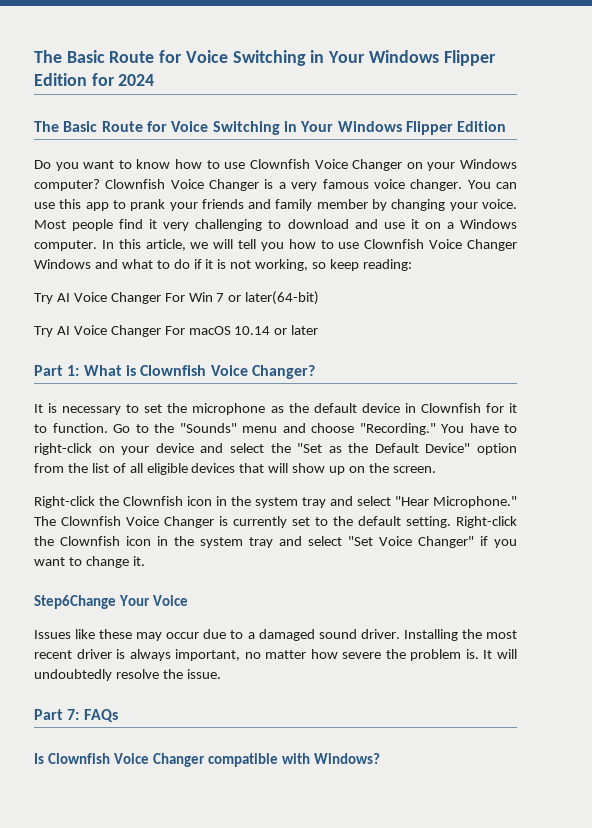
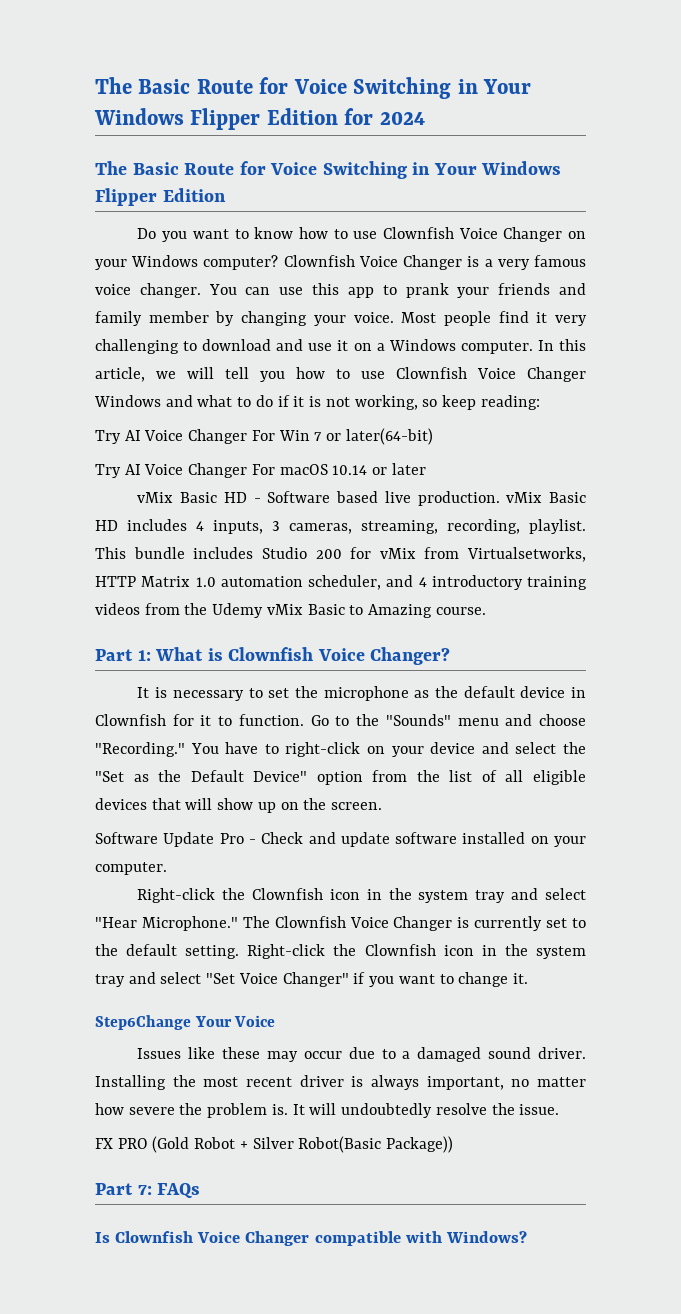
+ vMix Basic HD - Software based live production. vMix Basic HD includes 4 inputs, 3 cameras, streaming, recording, playlist. This bundle includes Studio 200 for vMix from Virtualsetworks, HTTP Matrix 1.0 automation scheduler, and 4 introductory training videos from the Udemy vMix Basic to Amazing course.
+ Software Update Pro - Check and update software installed on your computer.
+ FX PRO (Gold Robot + Silver Robot(Basic Package))

